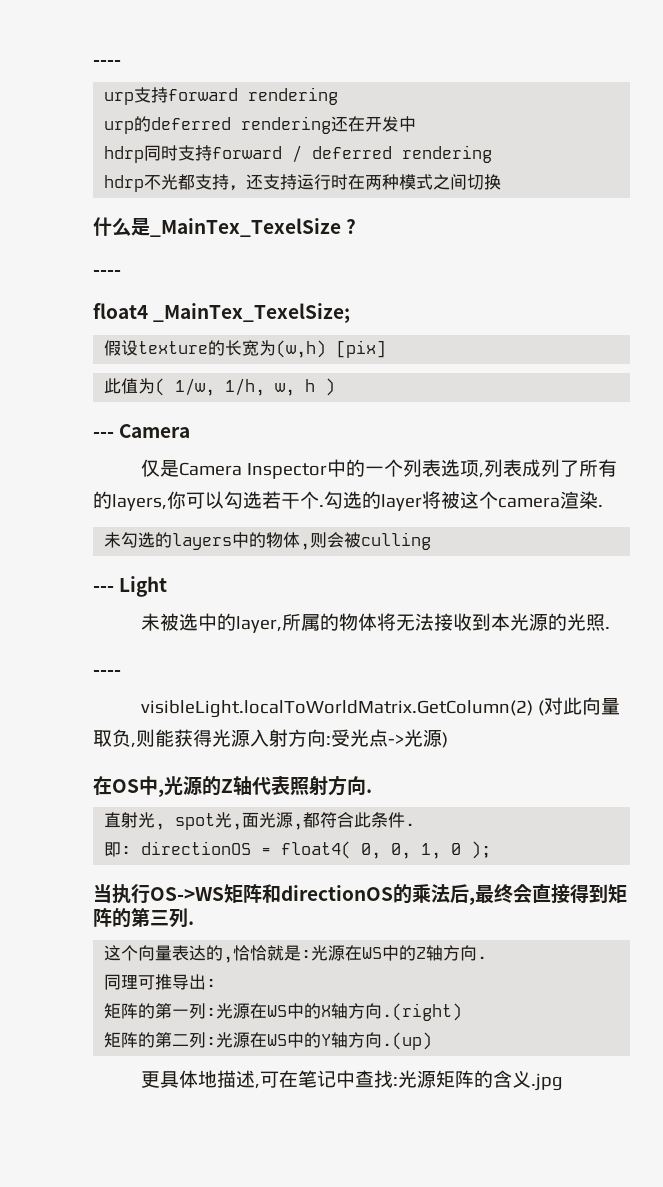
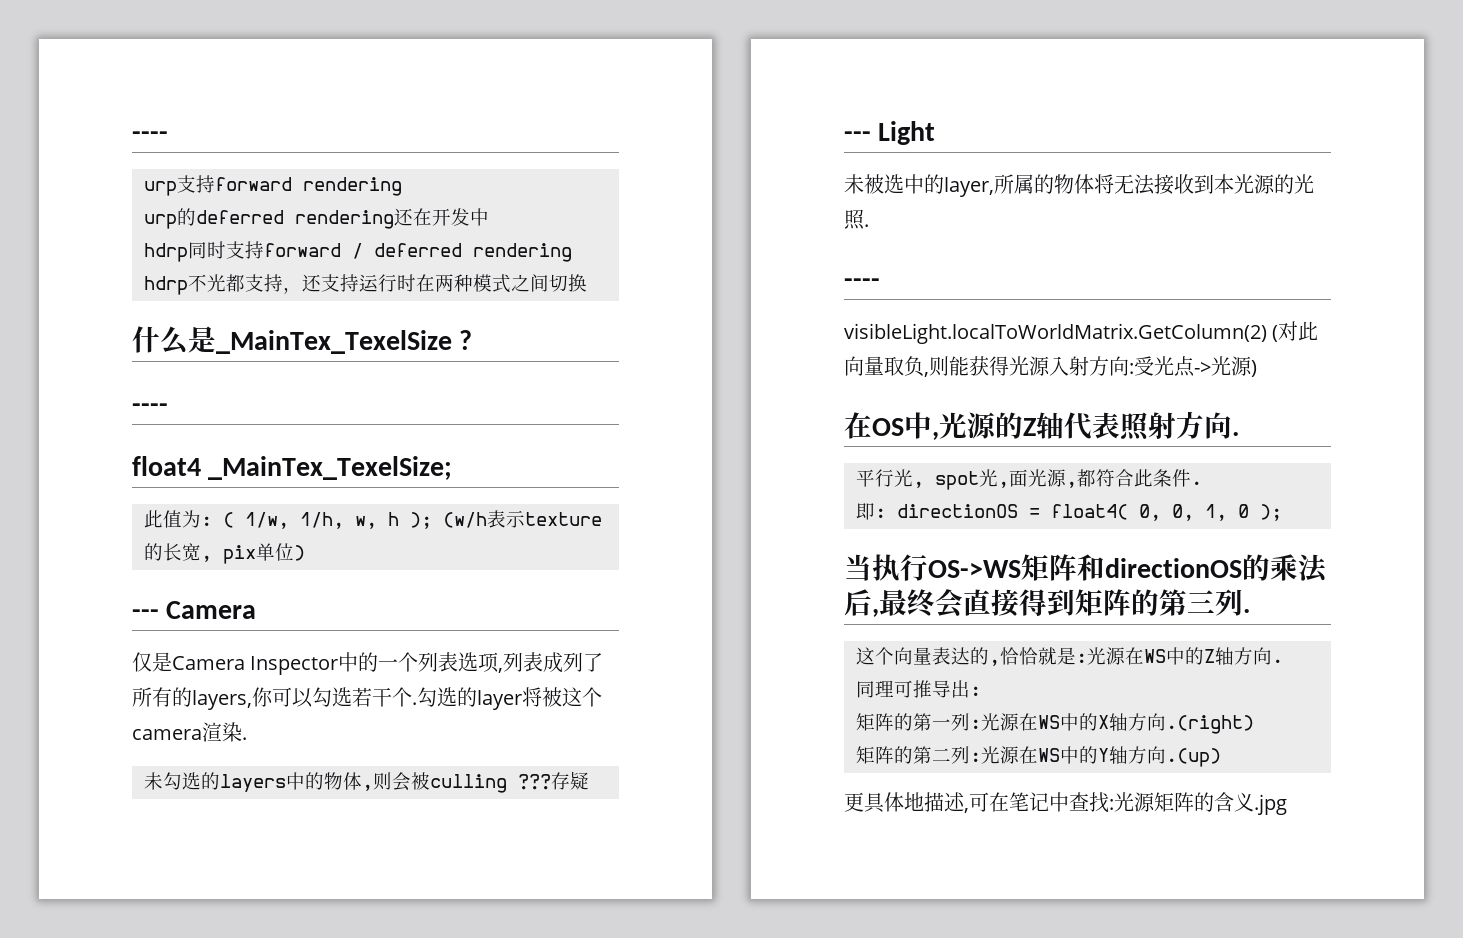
- 假设texture的长宽为(w,h) [pix]
- 此值为( 1/w, 1/h, w, h )
+ 此值为: ( 1/w, 1/h, w, h ); (w/h表示texture的长宽, pix单位)
- 未勾选的layers中的物体,则会被culling
+ 未勾选的layers中的物体,则会被culling ???存疑
- 直射光, spot光,面光源,都符合此条件.
+ 平行光, spot光,面光源,都符合此条件.

